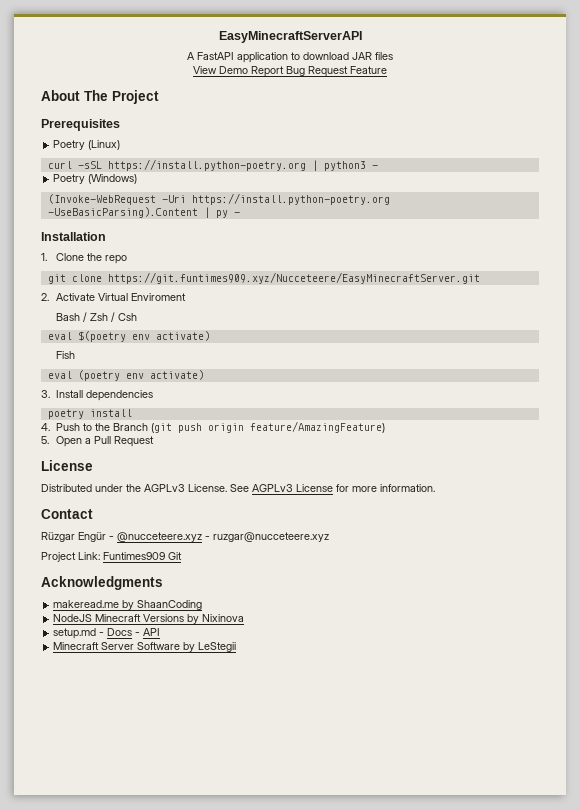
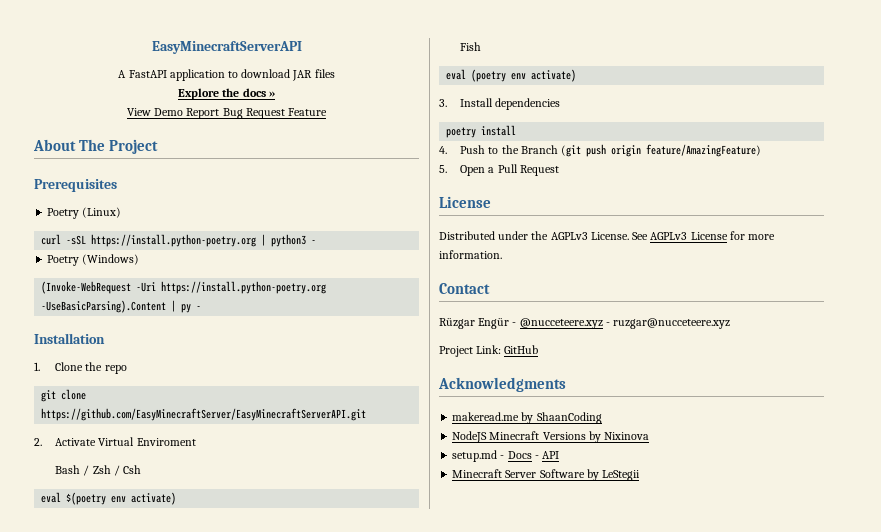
+ Explore the docs »
- git clone https://git.funtimes909.xyz/Nucceteere/EasyMinecraftServer.git
+ git clone https://github.com/EasyMinecraftServer/EasyMinecraftServerAPI.git
- Project Link: Funtimes909 Git
+ Project Link: GitHub

